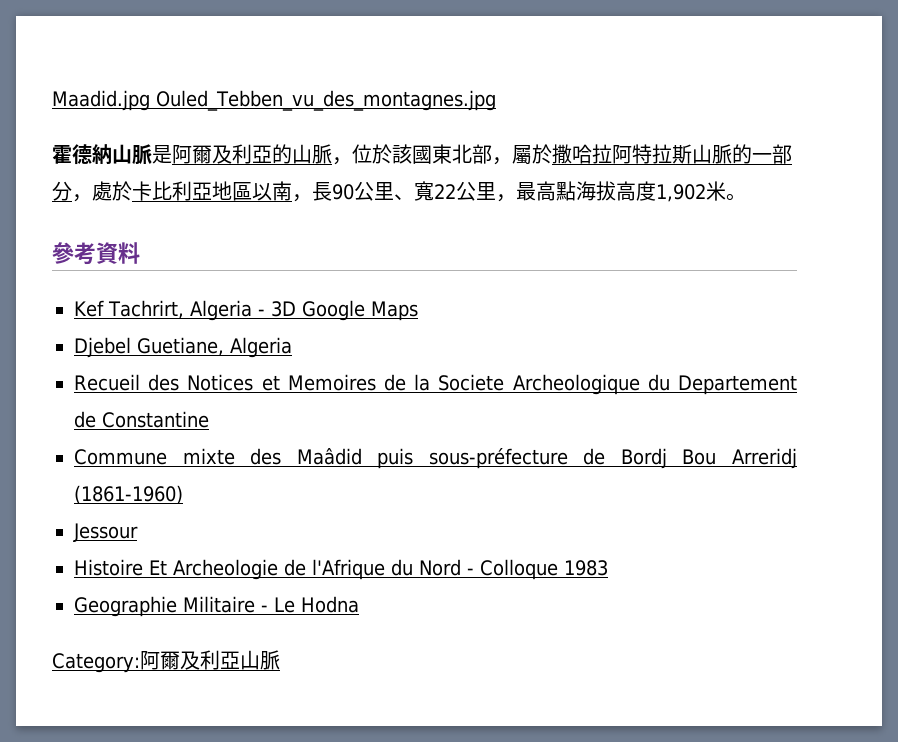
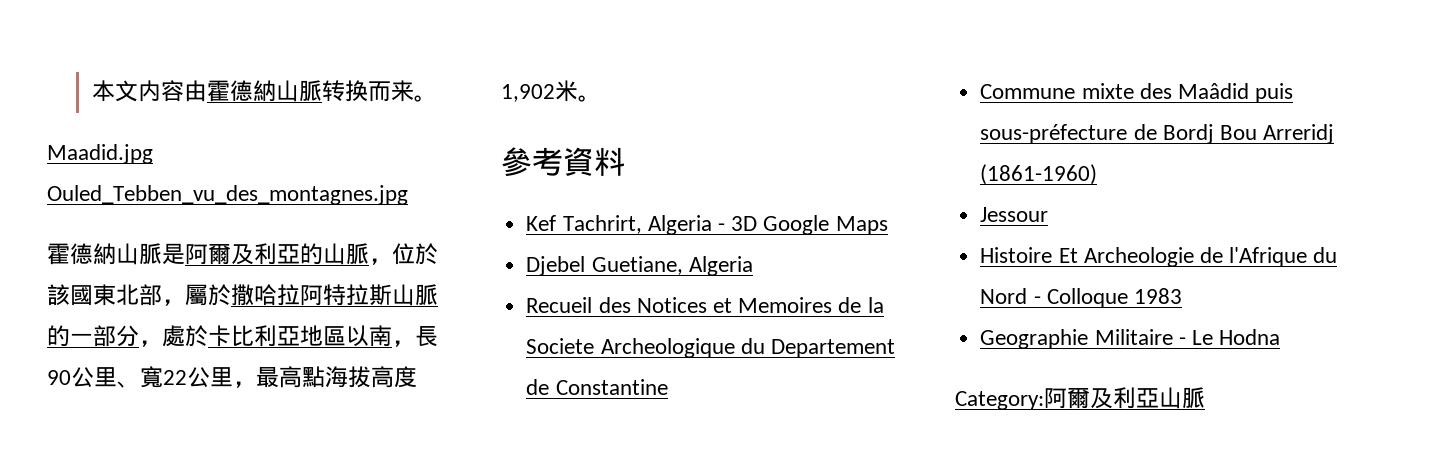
+ 本文内容由霍德納山脈转换而来。

